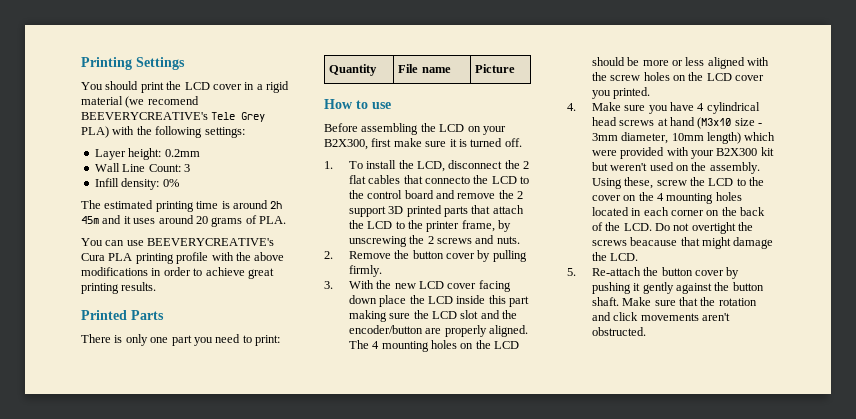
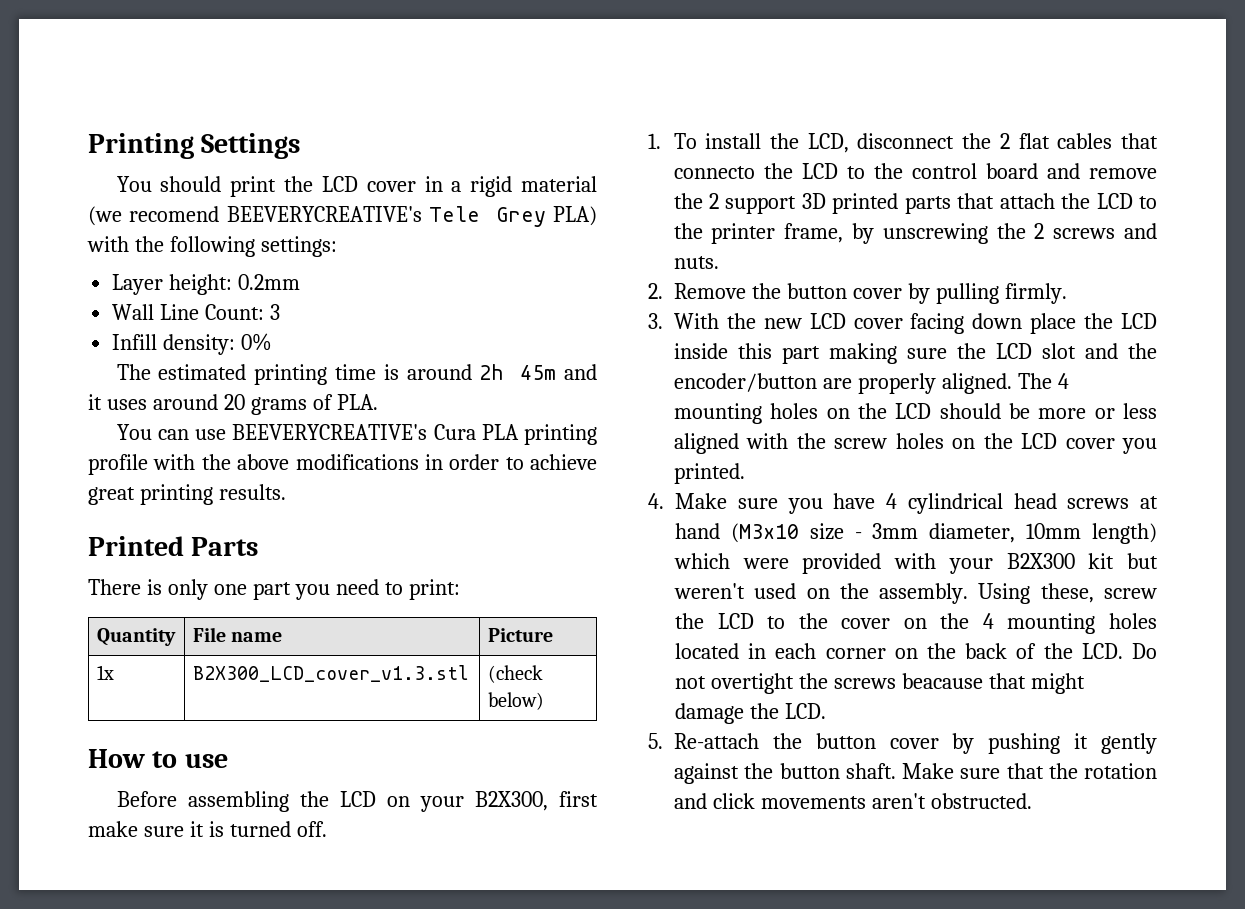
+ 1x | B2X300_LCD_cover_v1.3.stl | (check below)

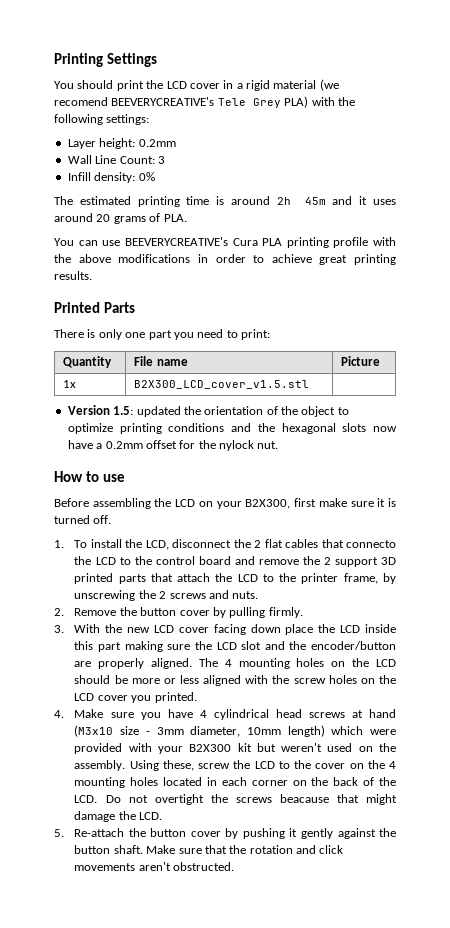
- 1x | B2X300_LCD_cover_v1.3.stl | (check below)
+ 1x | B2X300_LCD_cover_v1.5.stl |
+ Version 1.5: updated the orientation of the object to optimize printing conditions and the hexagonal slots now have a 0.2mm offset for the nylock nut.

